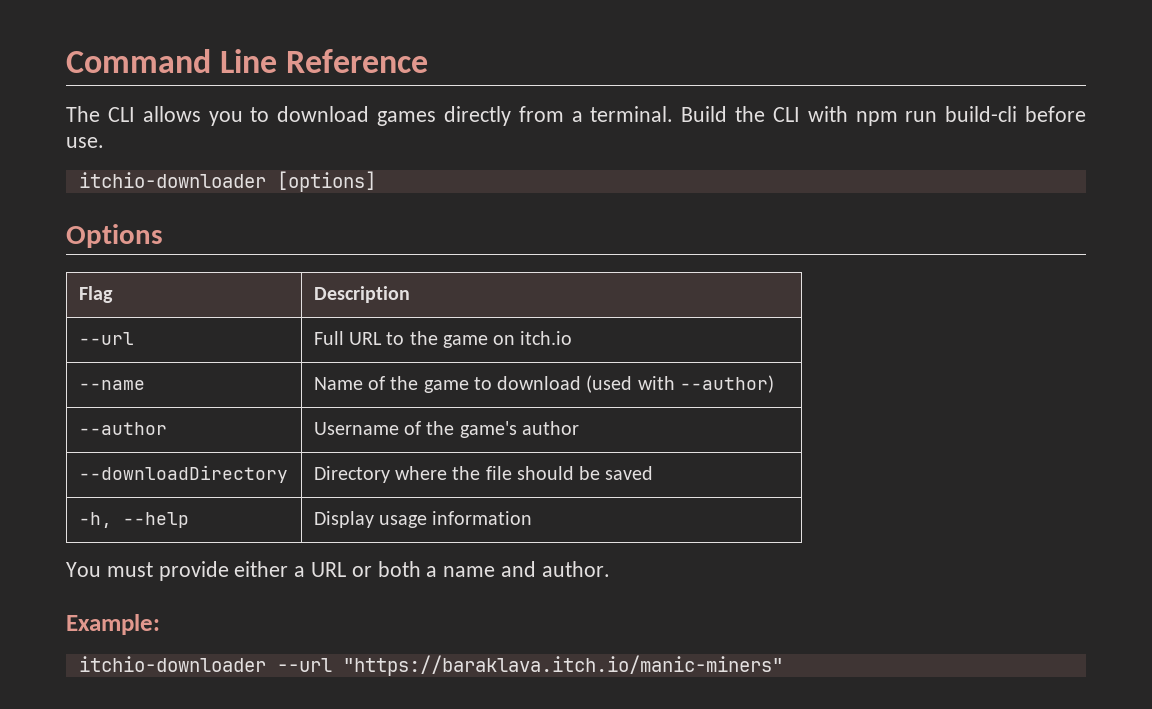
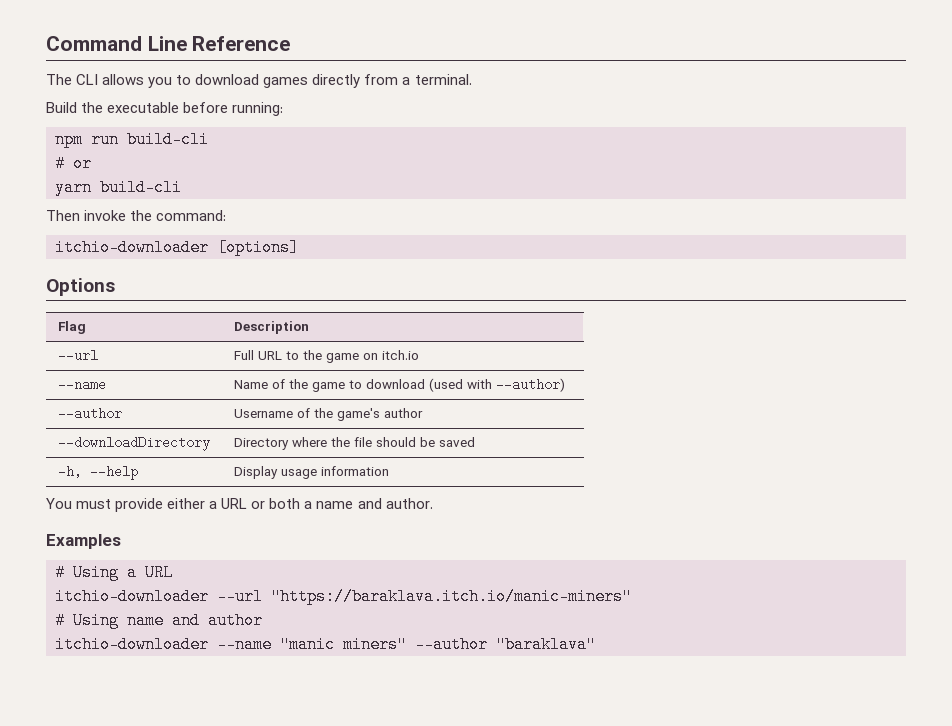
- The CLI allows you to download games directly from a terminal. Build the CLI with npm run build-cli before use.
+ The CLI allows you to download games directly from a terminal.
+ Build the executable before running:
+ npm run build-cli
+ # or
+ yarn build-cli
+ Then invoke the command:
- Example:
+ Examples
+ # Using a URL
  itchio-downloader --url "https://baraklava.itch.io/manic-miners"
+ # Using name and author
+ itchio-downloader --name "manic miners" --author "baraklava"

